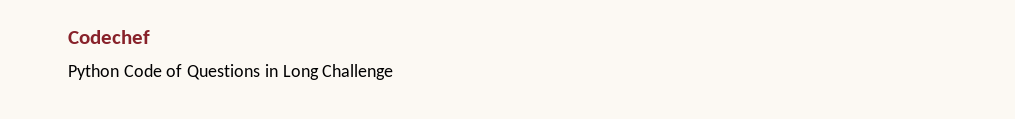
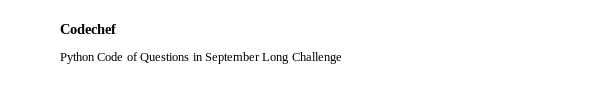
- Python Code of Questions in Long Challenge
+ Python Code of Questions in September Long Challenge

